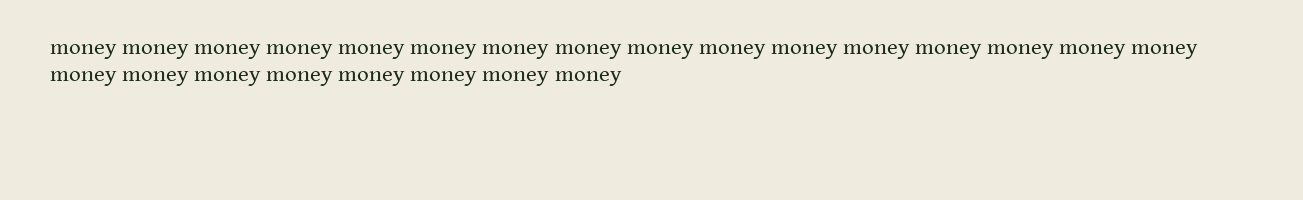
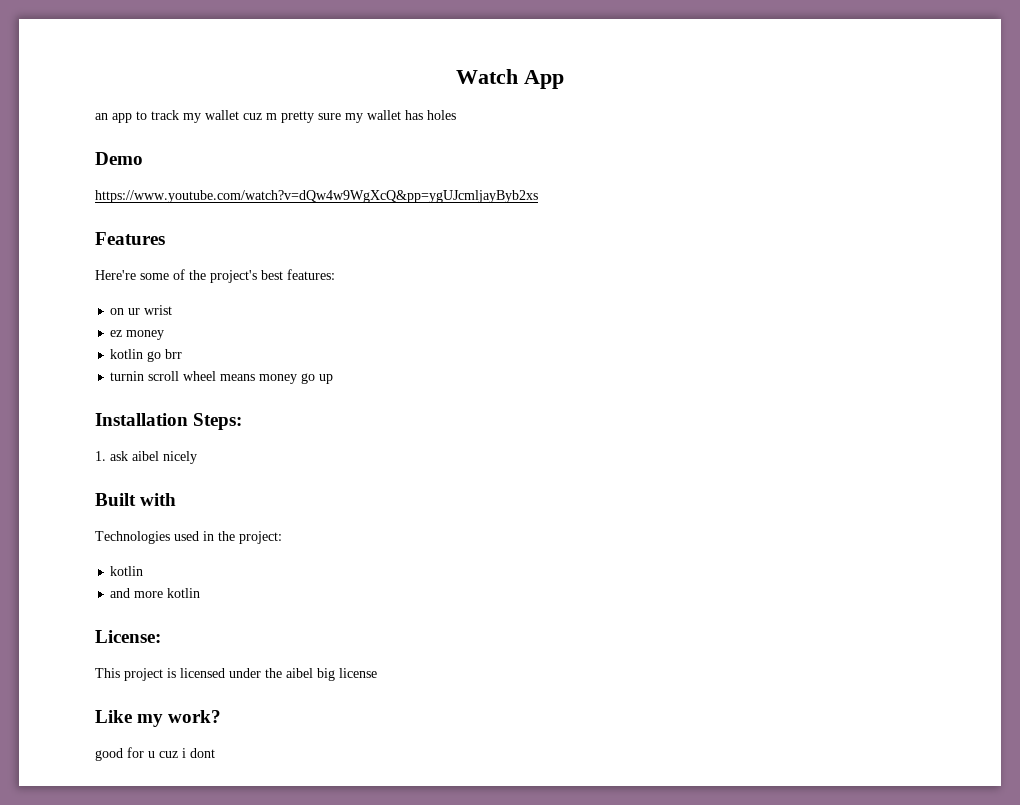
- money money money money money money money money money money money money money money money money money money money money money money money money
+ Watch App
+ an app to track my wallet cuz m pretty sure my wallet has holes
+ Demo
+ https://www.youtube.com/watch?v=dQw4w9WgXcQ&pp=ygUJcmljayByb2xs
+ Features
+ Here're some of the project's best features:
+ on ur wrist
+ ez money
+ kotlin go brr
+ turnin scroll wheel means money go up
+ Installation Steps:
+ 1. ask aibel nicely
+ Built with
+ Technologies used in the project:
+ kotlin
+ and more kotlin
+ License:
+ This project is licensed under the aibel big license
+ Like my work?
+ good for u cuz i dont

